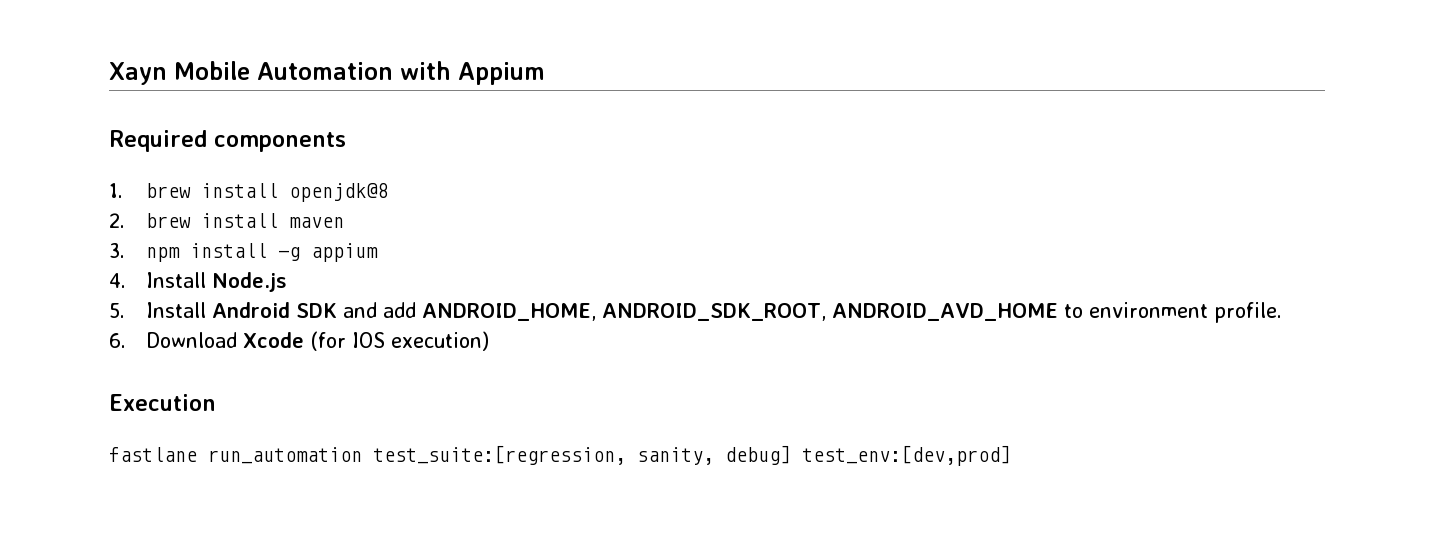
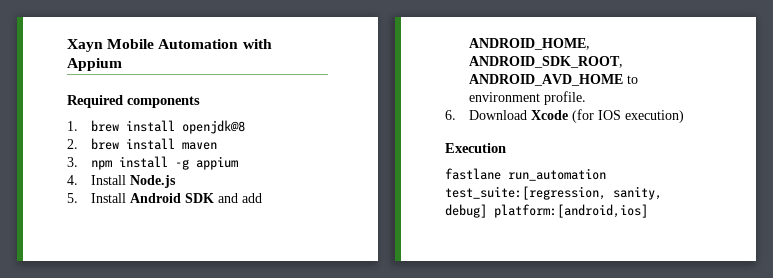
- fastlane run_automation test_suite:[regression, sanity, debug] test_env:[dev,prod]
+ fastlane run_automation test_suite:[regression, sanity, debug] platform:[android,ios]

